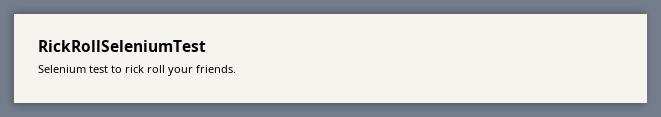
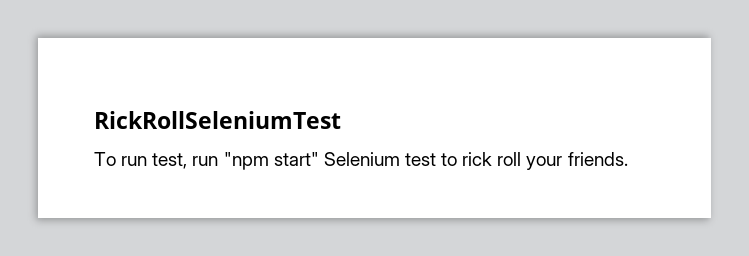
- Selenium test to rick roll your friends.
+ To run test, run "npm start" Selenium test to rick roll your friends.

